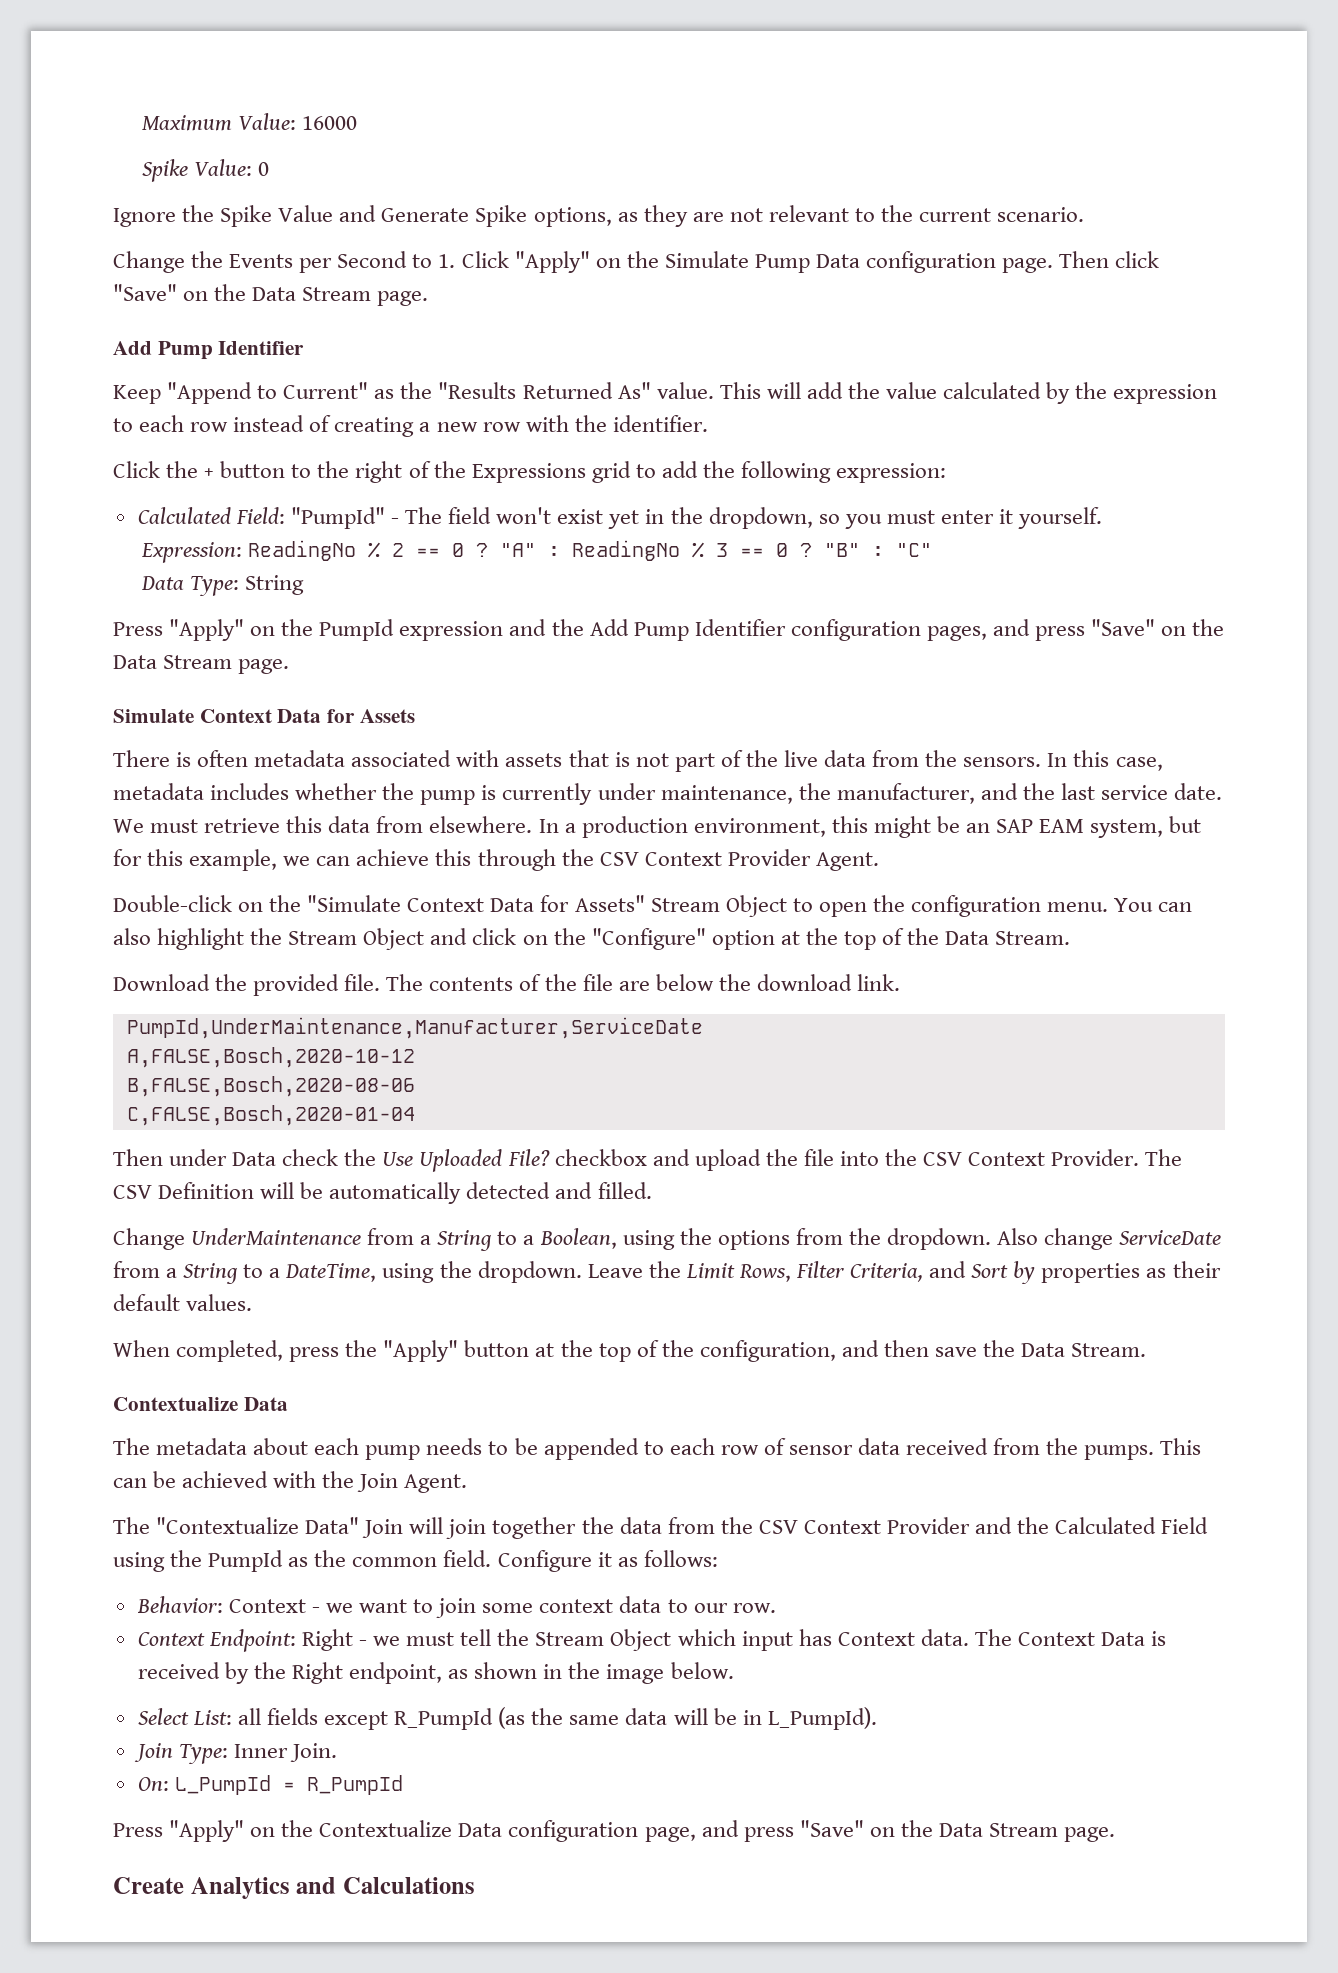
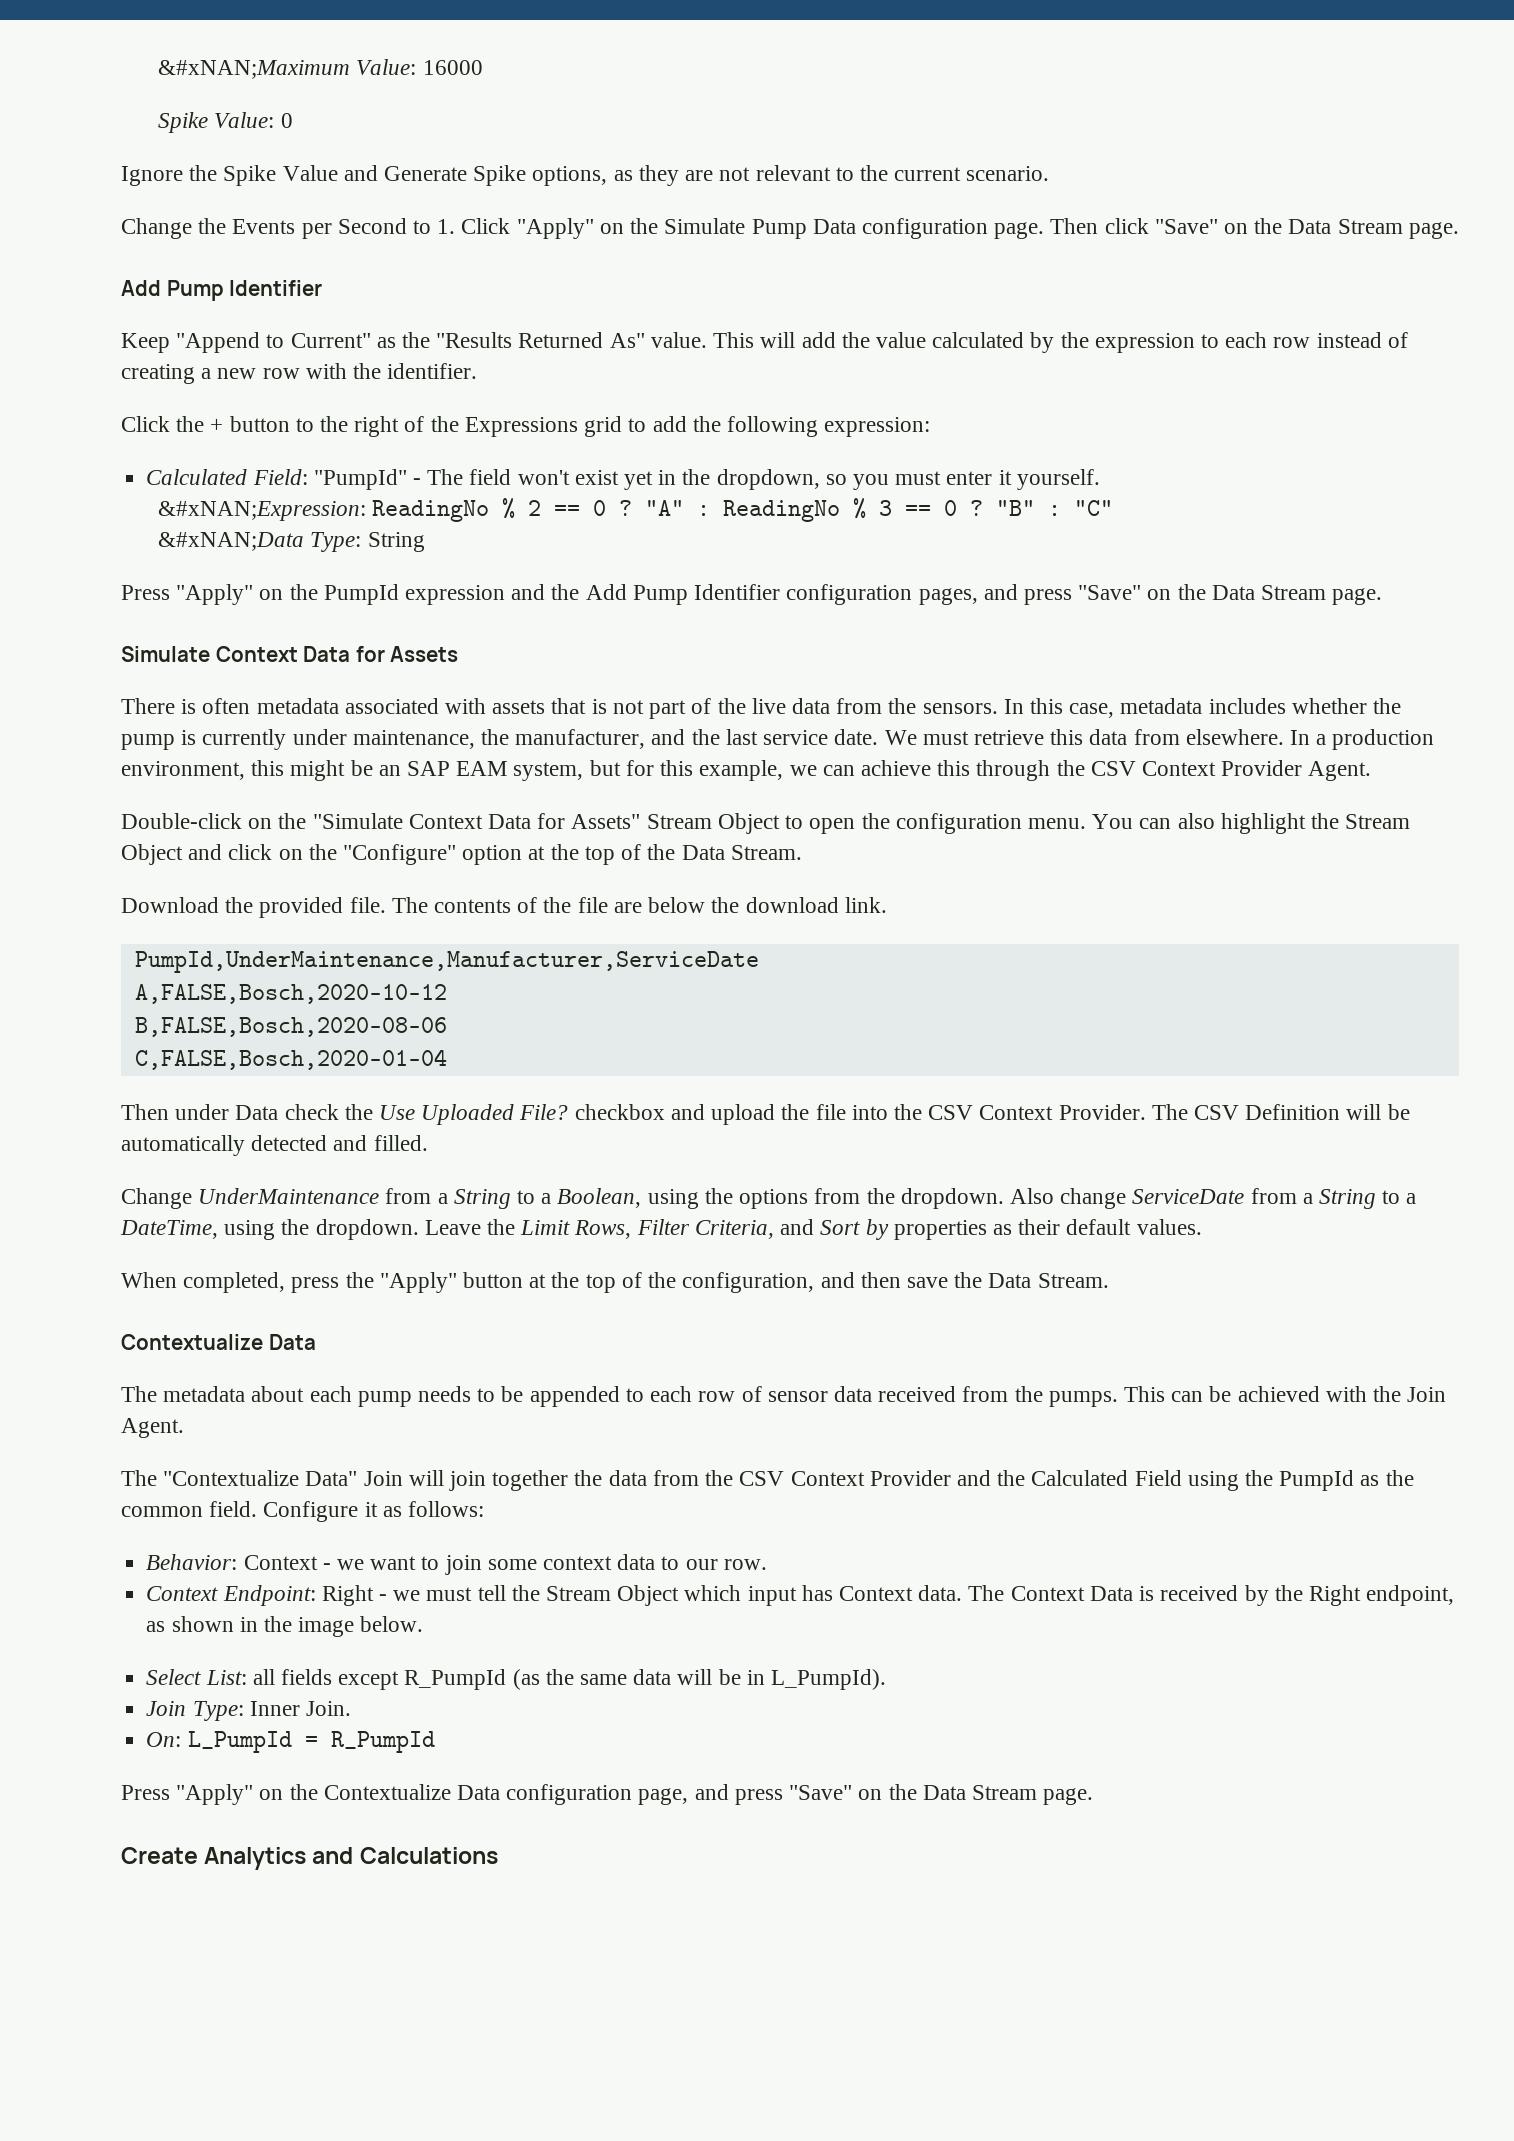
- Maximum Value: 16000
+ &#xNAN;Maximum Value: 16000
- Expression: ReadingNo % 2 == 0 ?
+ &#xNAN;Expression: ReadingNo % 2 == 0 ?
- Data Type: String
+ &#xNAN;Data Type: String

